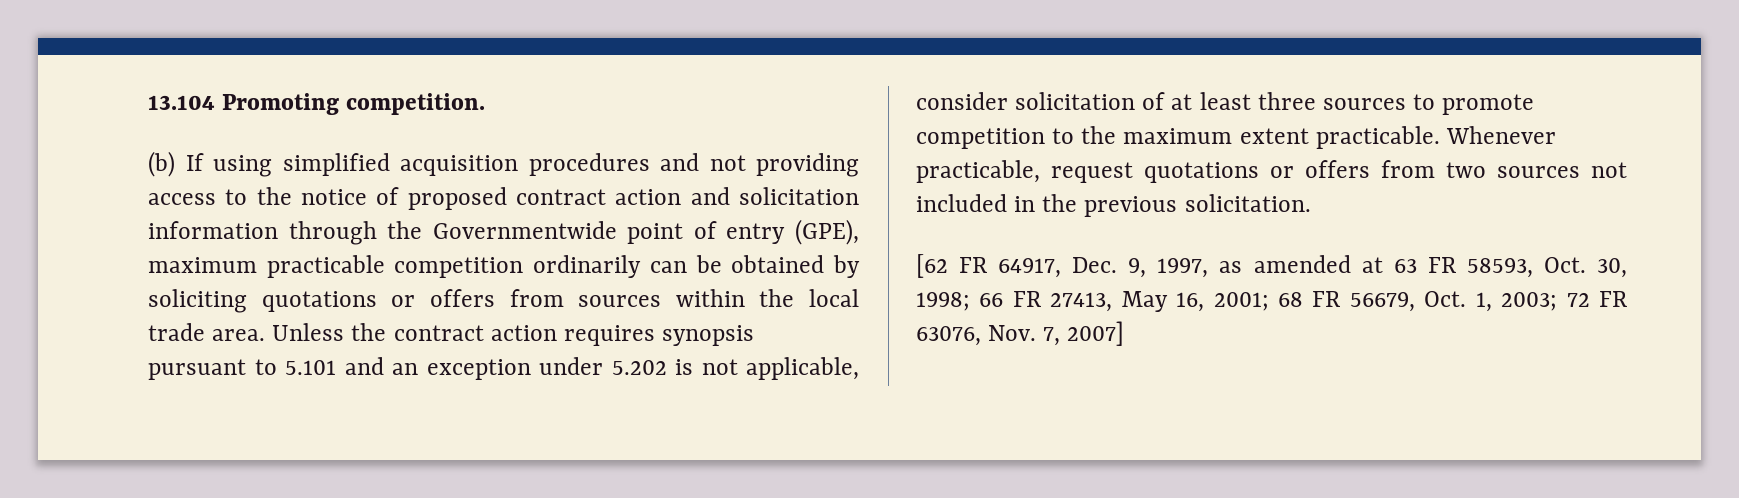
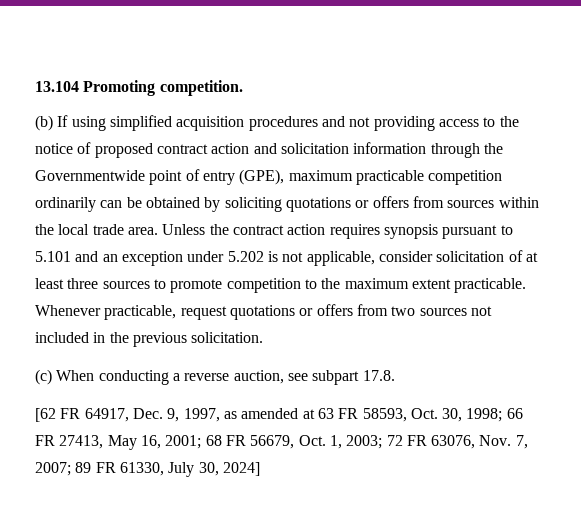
+ (c) When conducting a reverse auction, see subpart 17.8.
- [62 FR 64917, Dec. 9, 1997, as amended at 63 FR 58593, Oct. 30, 1998; 66 FR 27413, May 16, 2001; 68 FR 56679, Oct. 1, 2003; 72 FR 63076, Nov. 7, 2007]
+ [62 FR 64917, Dec. 9, 1997, as amended at 63 FR 58593, Oct. 30, 1998; 66 FR 27413, May 16, 2001; 68 FR 56679, Oct. 1, 2003; 72 FR 63076, Nov. 7, 2007; 89 FR 61330, July 30, 2024]

